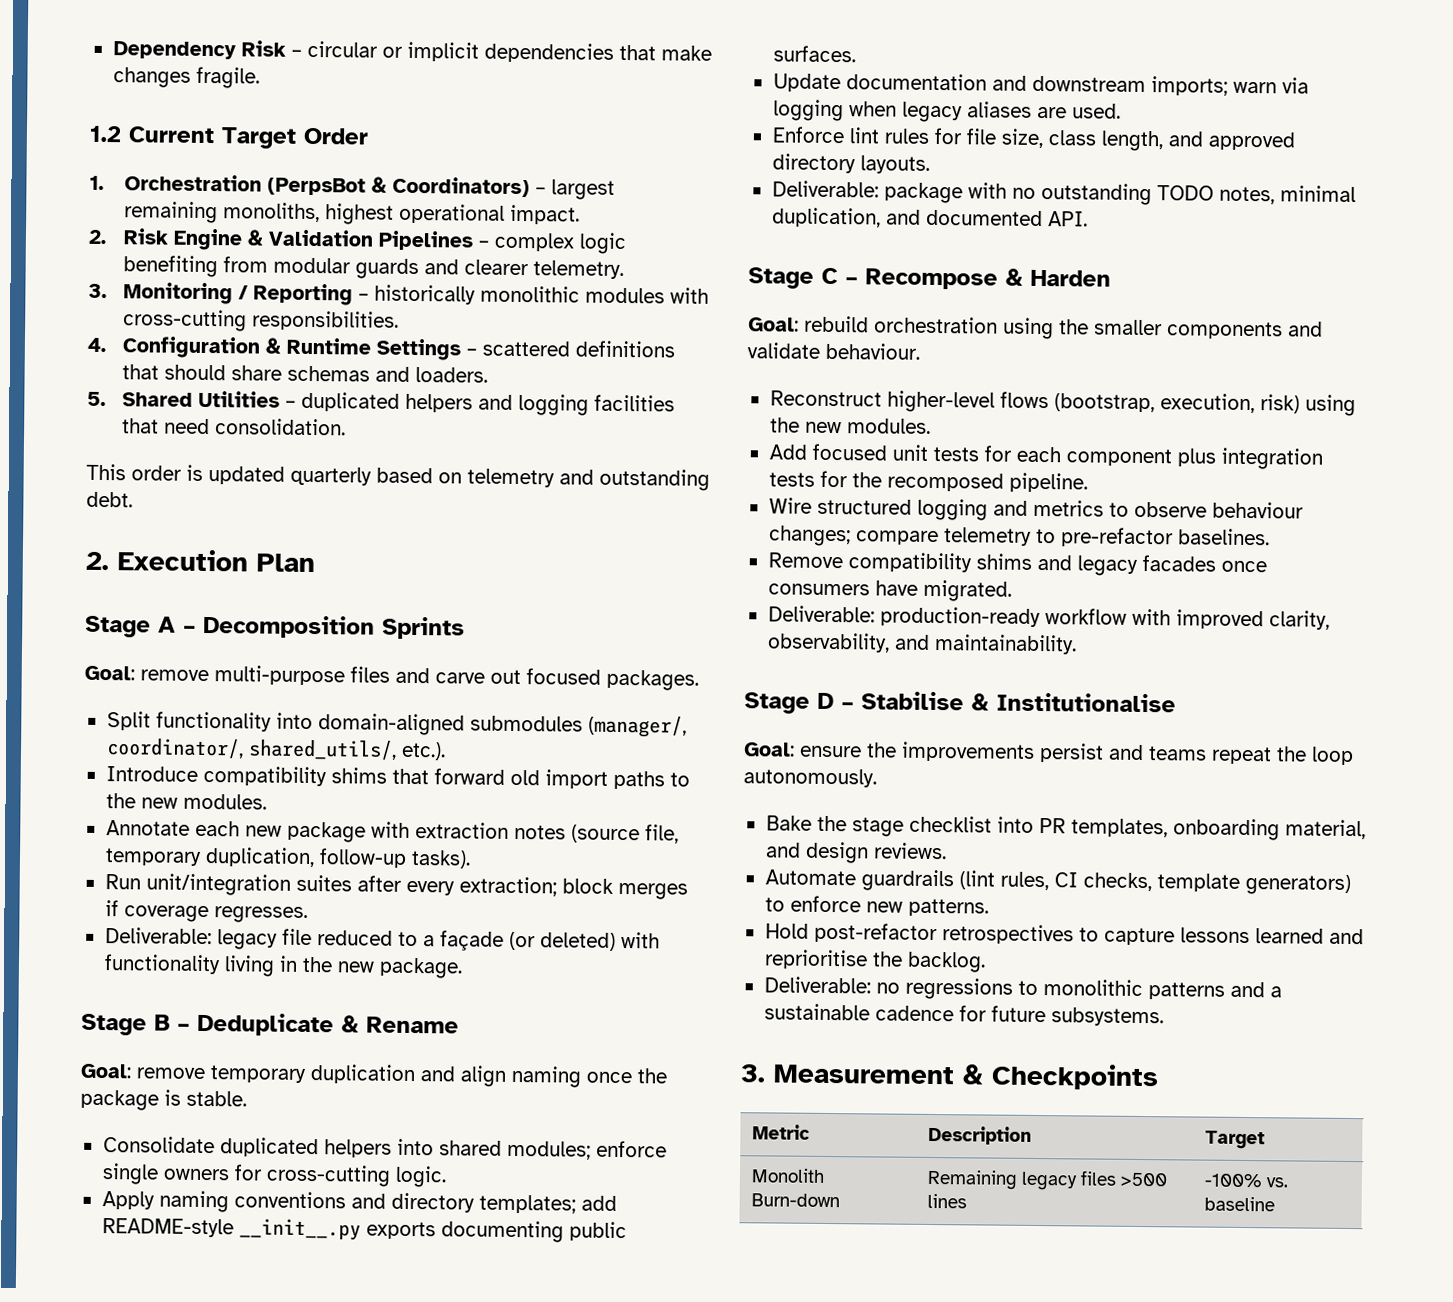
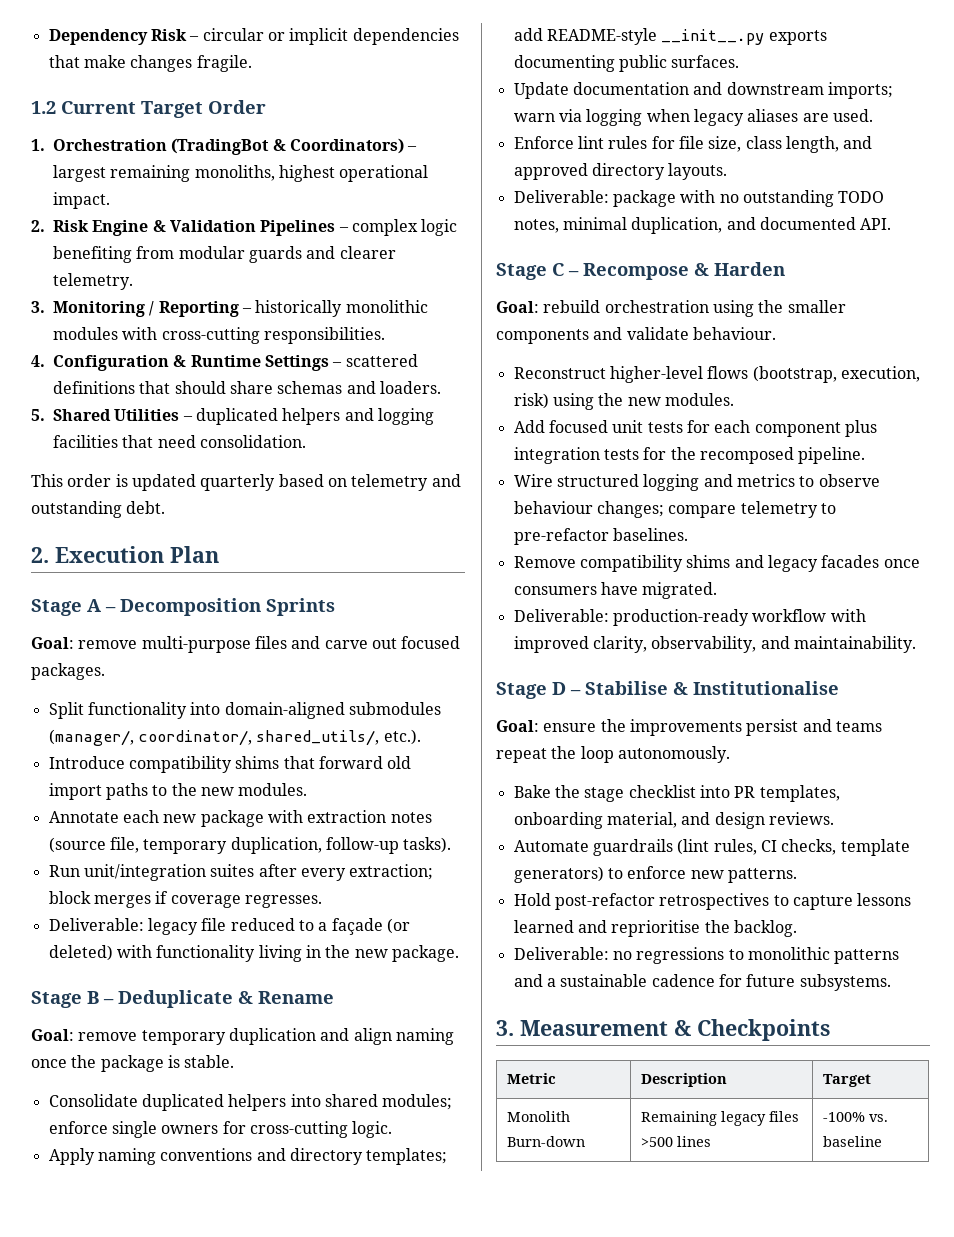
- 1. Orchestration (PerpsBot & Coordinators) – largest remaining monoliths, highest operational impact.
+ 1. Orchestration (TradingBot & Coordinators) – largest remaining monoliths, highest operational impact.

